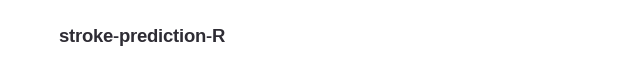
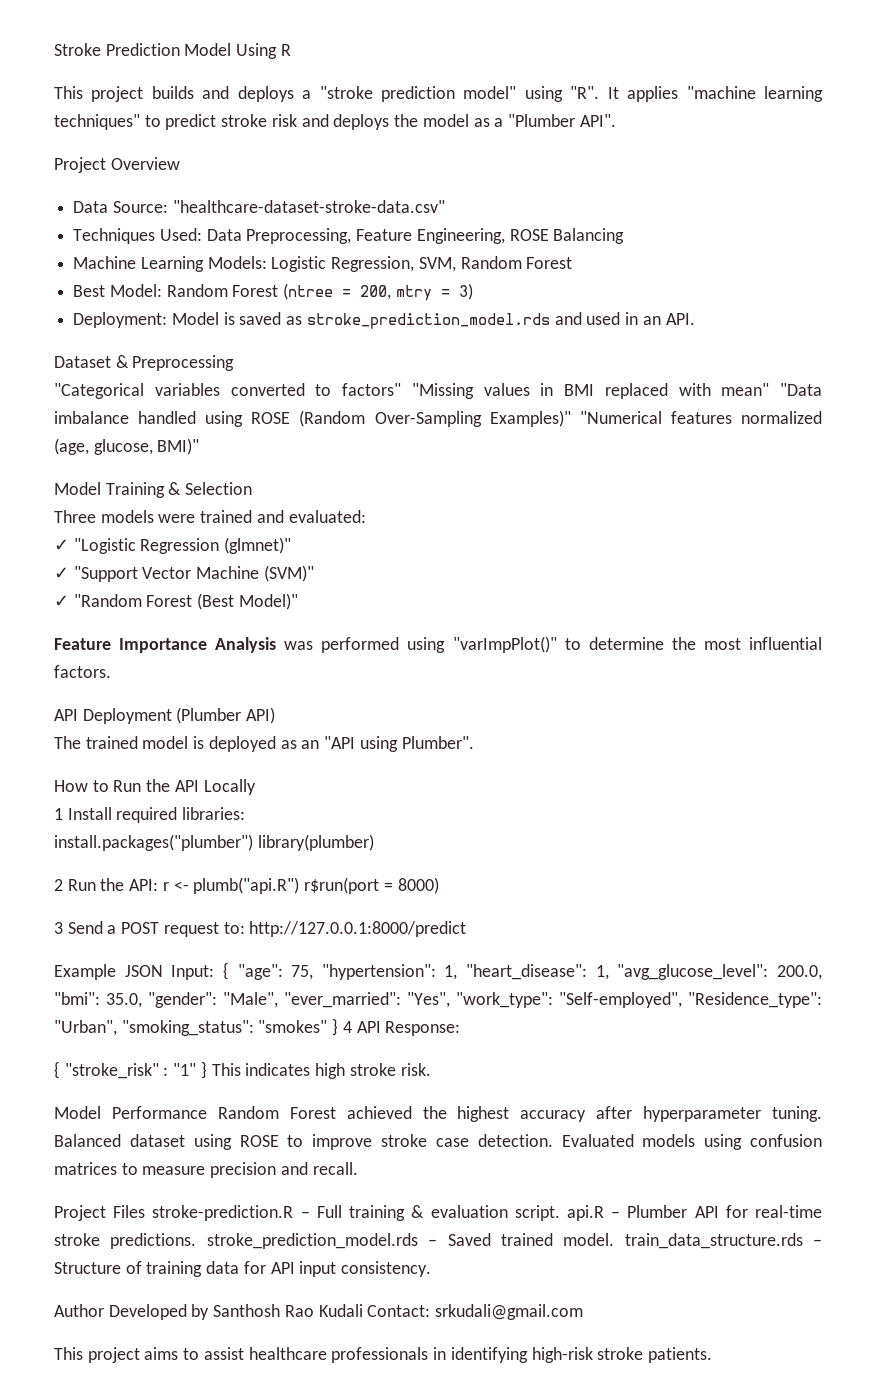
- stroke-prediction-R
+ Stroke Prediction Model Using R
+ This project builds and deploys a "stroke prediction model" using "R". It applies "machine learning techniques" to predict stroke risk and deploys the model as a "Plumber API".
+ Project Overview
+ Data Source: "healthcare-dataset-stroke-data.csv"
+ Techniques Used: Data Preprocessing, Feature Engineering, ROSE Balancing
+ Machine Learning Models: Logistic Regression, SVM, Random Forest
+ Best Model: Random Forest (ntree = 200, mtry = 3)
+ Deployment: Model is saved as stroke_prediction_model.rds and used in an API.
+ Dataset & Preprocessing
+ "Categorical variables converted to factors" "Missing values in BMI replaced with mean" "Data imbalance handled using ROSE (Random Over-Sampling Examples)" "Numerical features normalized (age, glucose, BMI)"
+ Model Training & Selection
+ Three models were trained and evaluated:
+ ✓ "Logistic Regression (glmnet)"
+ ✓ "Support Vector Machine (SVM)"
+ ✓ "Random Forest (Best Model)"
+ Feature Importance Analysis was performed using "varImpPlot()" to determine the most influential factors.
+ API Deployment (Plumber API)
+ The trained model is deployed as an "API using Plumber".
+ How to Run the API Locally
+ 1 Install required libraries:
+ install.packages("plumber") library(plumber)
+ 2 Run the API: r <- plumb("api.R") r$run(port = 8000)
+ 3 Send a POST request to: http://127.0.0.1:8000/predict
+ Example JSON Input: { "age": 75, "hypertension": 1, "heart_disease": 1, "avg_glucose_level": 200.0, "bmi": 35.0, "gender": "Male", "ever_married": "Yes", "work_type": "Self-employed", "Residence_type": "Urban", "smoking_status": "smokes" } 4 API Response:
+ { "stroke_risk" : "1" } This indicates high stroke risk.
+ Model Performance Random Forest achieved the highest accuracy after hyperparameter tuning. Balanced dataset using ROSE to improve stroke case detection. Evaluated models using confusion matrices to measure precision and recall.
+ Project Files stroke-prediction.R – Full training & evaluation script. api.R – Plumber API for real-time stroke predictions. stroke_prediction_model.rds – Saved trained model. train_data_structure.rds – Structure of training data for API input consistency.
+ Author Developed by Santhosh Rao Kudali Contact: srkudali@gmail.com
+ This project aims to assist healthcare professionals in identifying high-risk stroke patients.

